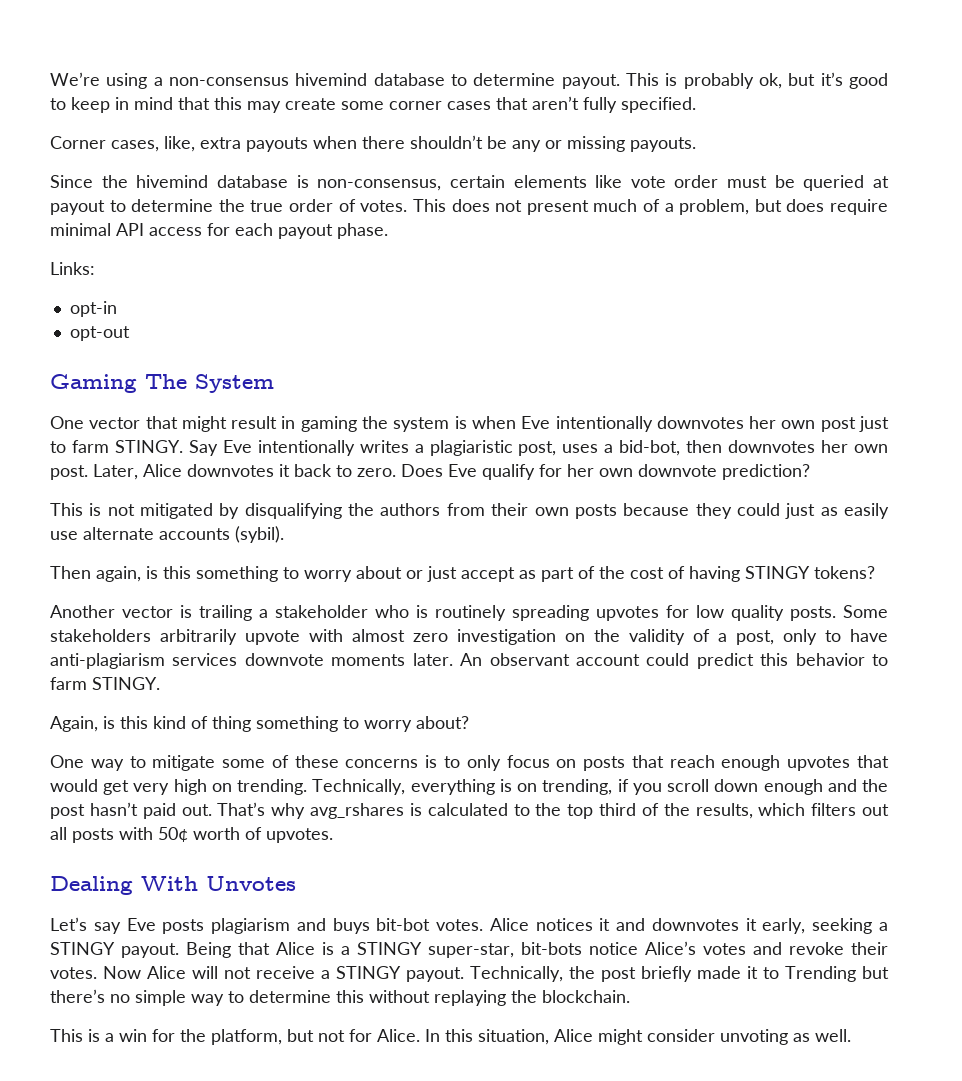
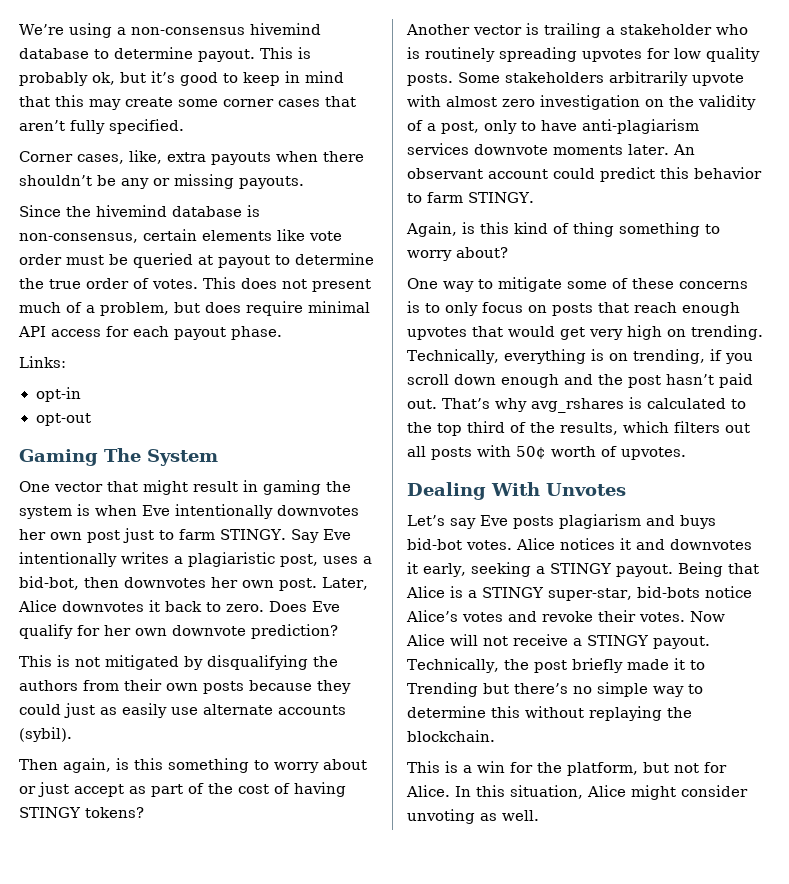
- Let’s say Eve posts plagiarism and buys bit-bot votes.
+ Let’s say Eve posts plagiarism and buys bid-bot votes.
- Being that Alice is a STINGY super-star, bit-bots notice Alice’s votes and revoke their votes.
+ Being that Alice is a STINGY super-star, bid-bots notice Alice’s votes and revoke their votes.

